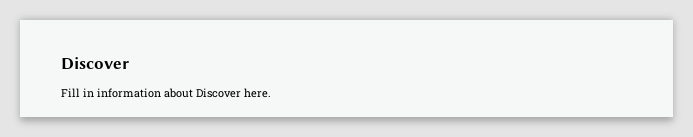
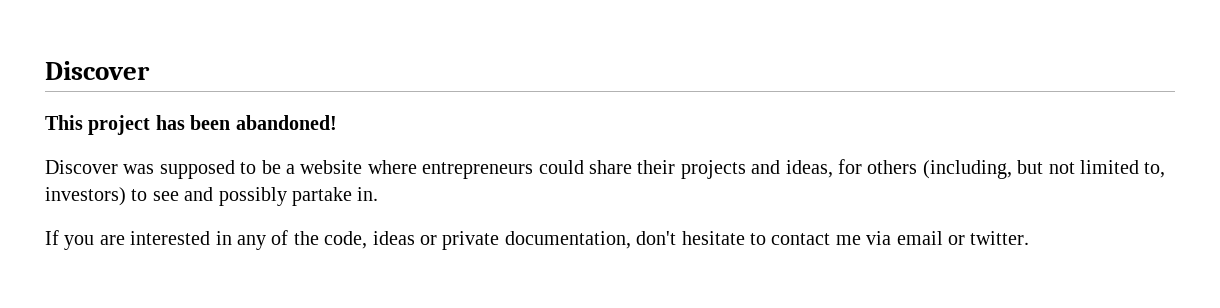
- Fill in information about Discover here.
+ This project has been abandoned!
+ Discover was supposed to be a website where entrepreneurs could share their projects and ideas, for others (including, but not limited to, investors) to see and possibly partake in.
+ If you are interested in any of the code, ideas or private documentation, don't hesitate to contact me via email or twitter.

